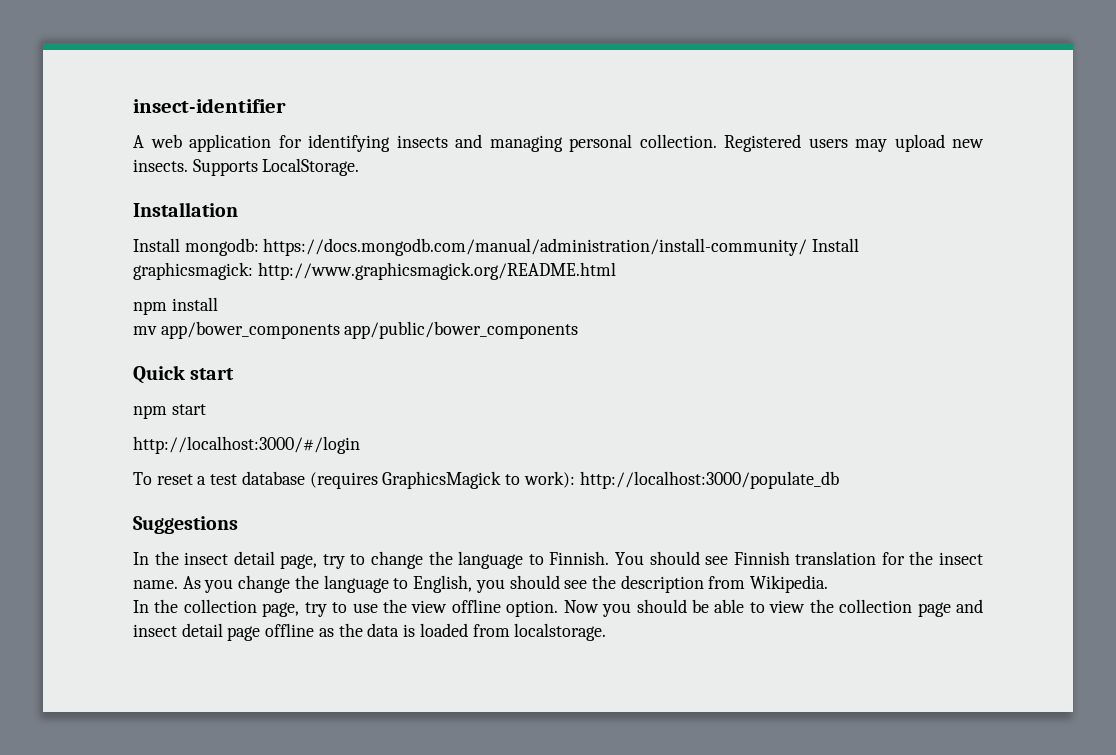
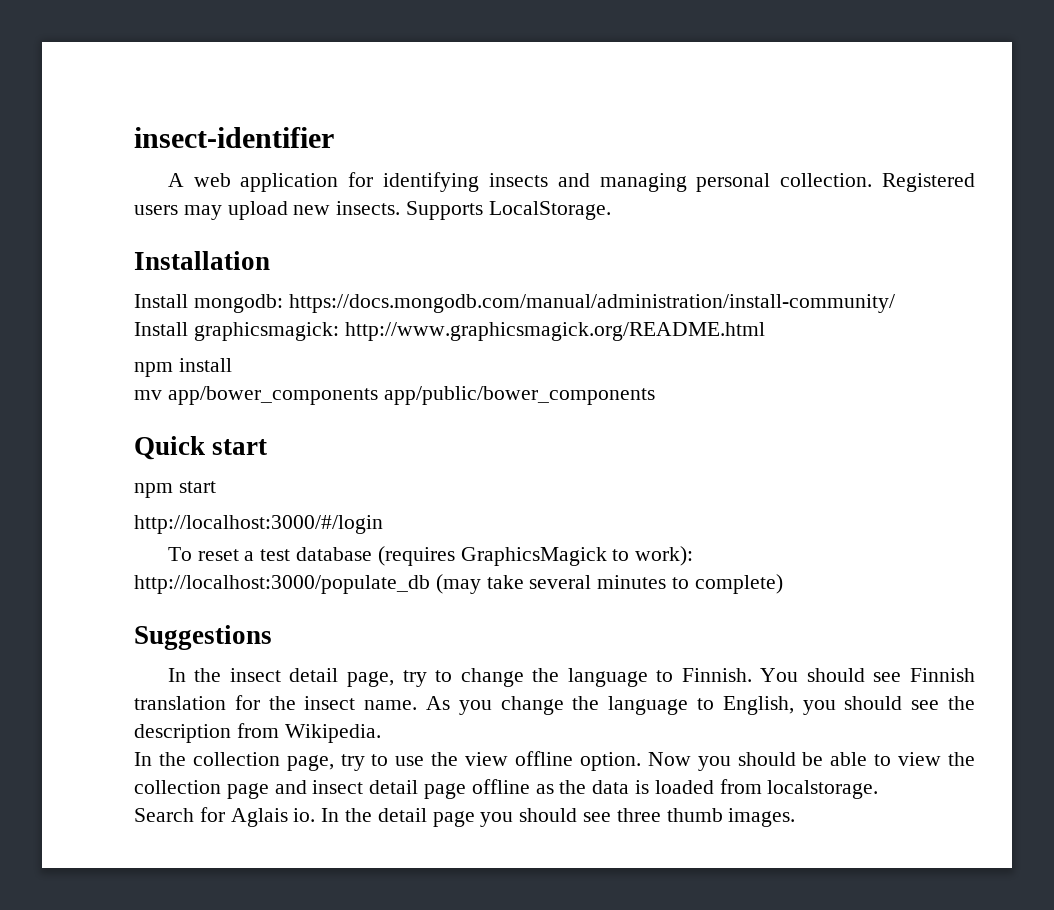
- Install mongodb: https://docs.mongodb.com/manual/administration/install-community/ Install graphicsmagick: http://www.graphicsmagick.org/README.html
+ Install mongodb: https://docs.mongodb.com/manual/administration/install-community/
+ Install graphicsmagick: http://www.graphicsmagick.org/README.html
- To reset a test database (requires GraphicsMagick to work): http://localhost:3000/populate_db
+ To reset a test database (requires GraphicsMagick to work): http://localhost:3000/populate_db (may take several minutes to complete)
+ Search for Aglais io. In the detail page you should see three thumb images.

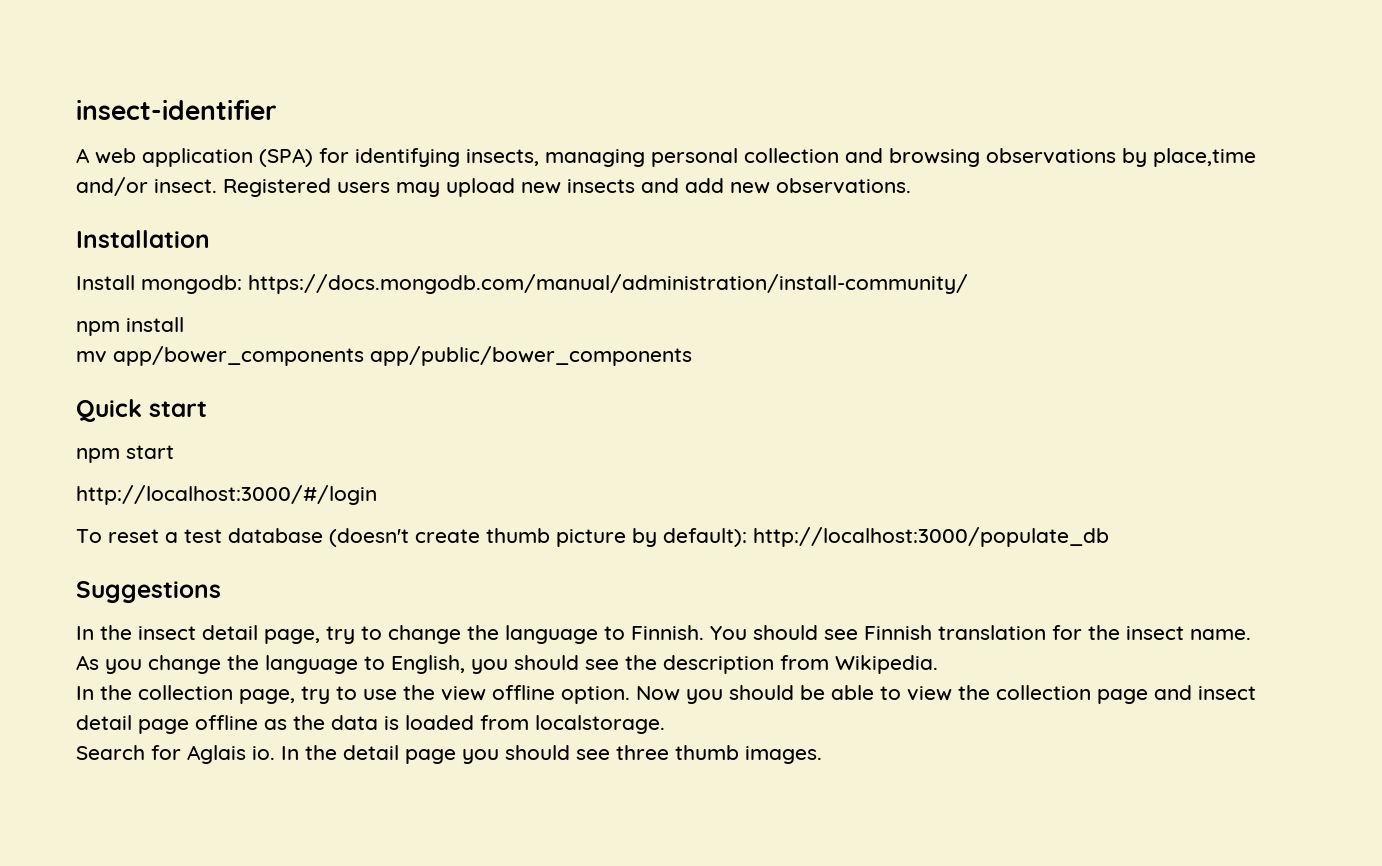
- A web application for identifying insects and managing personal collection.
+ A web application (SPA) for identifying insects, managing personal collection and browsing observations by place,time and/or insect.
- Registered users may upload new insects. Supports LocalStorage.
+ Registered users may upload new insects and add new observations.
- Install graphicsmagick: http://www.graphicsmagick.org/README.html
- To reset a test database (requires GraphicsMagick to work): http://localhost:3000/populate_db (may take several minutes to complete)
+ To reset a test database (doesn't create thumb picture by default): http://localhost:3000/populate_db

